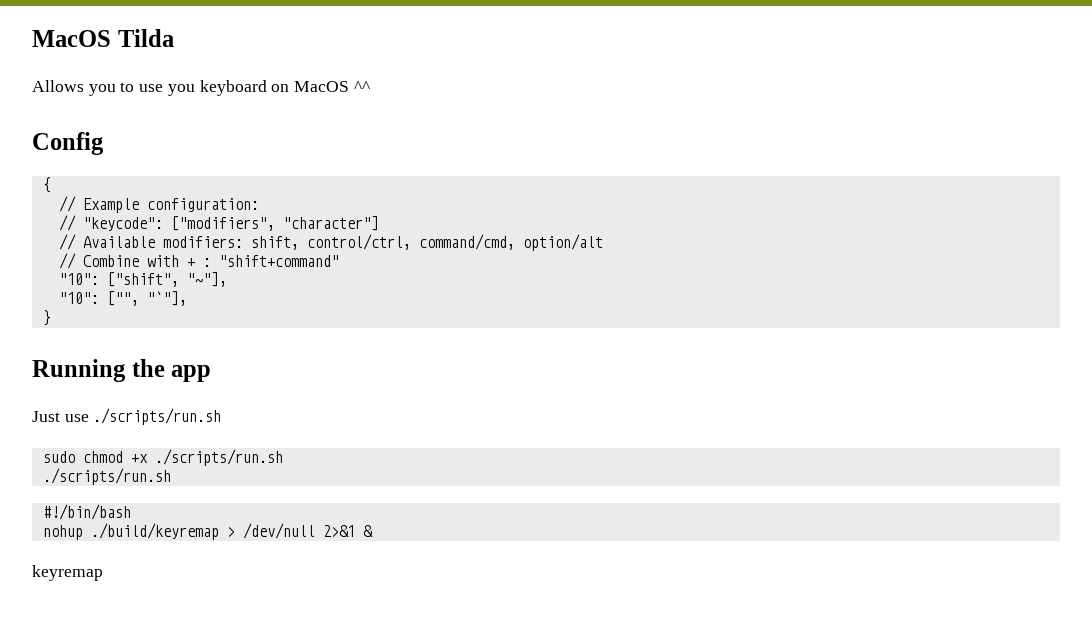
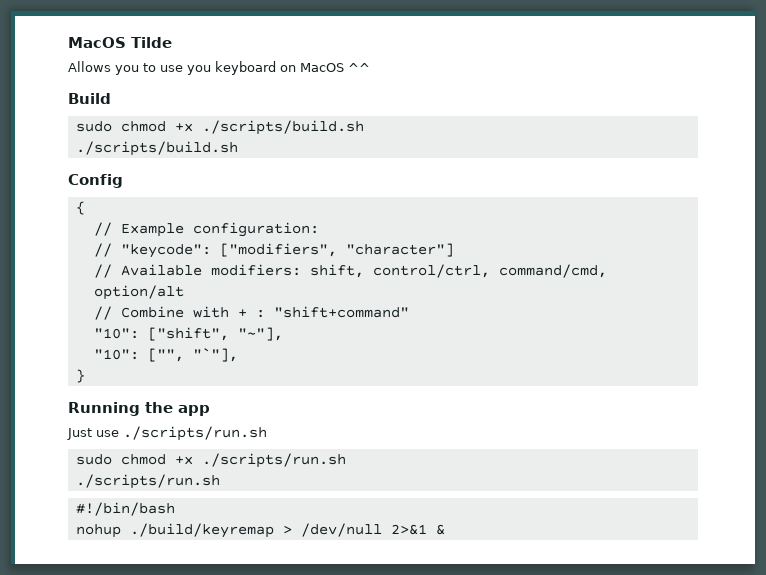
- MacOS Tilda
+ MacOS Tilde
+ Build
+ sudo chmod +x ./scripts/build.sh
+ ./scripts/build.sh
- keyremap

